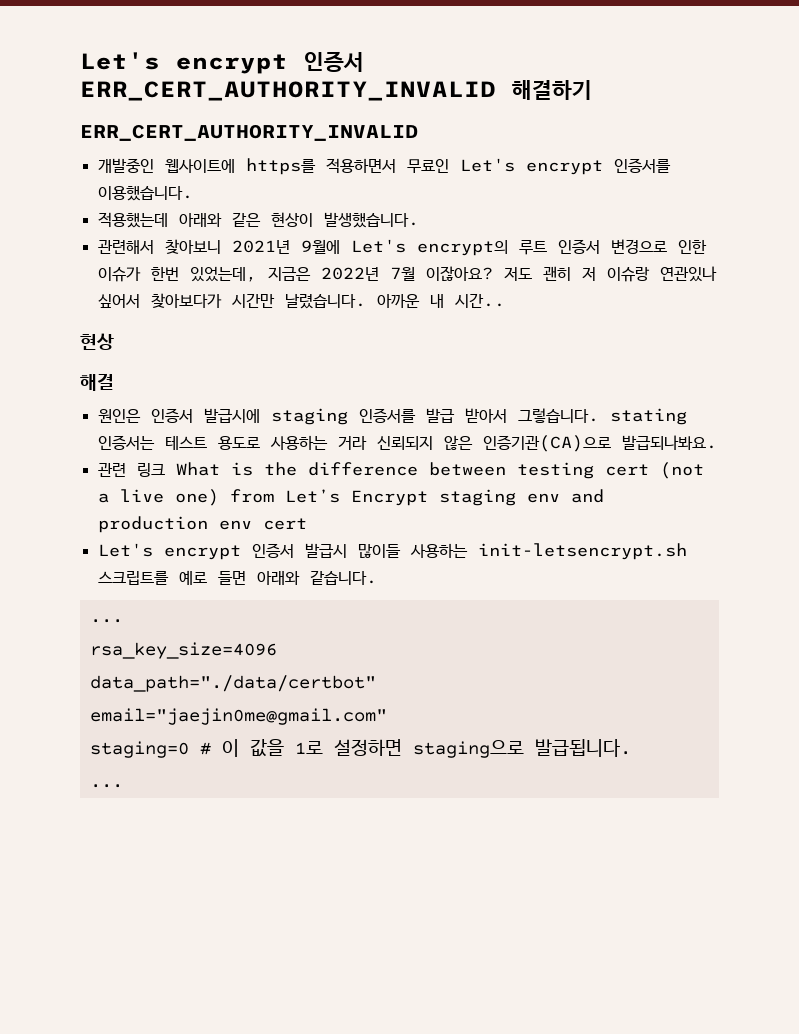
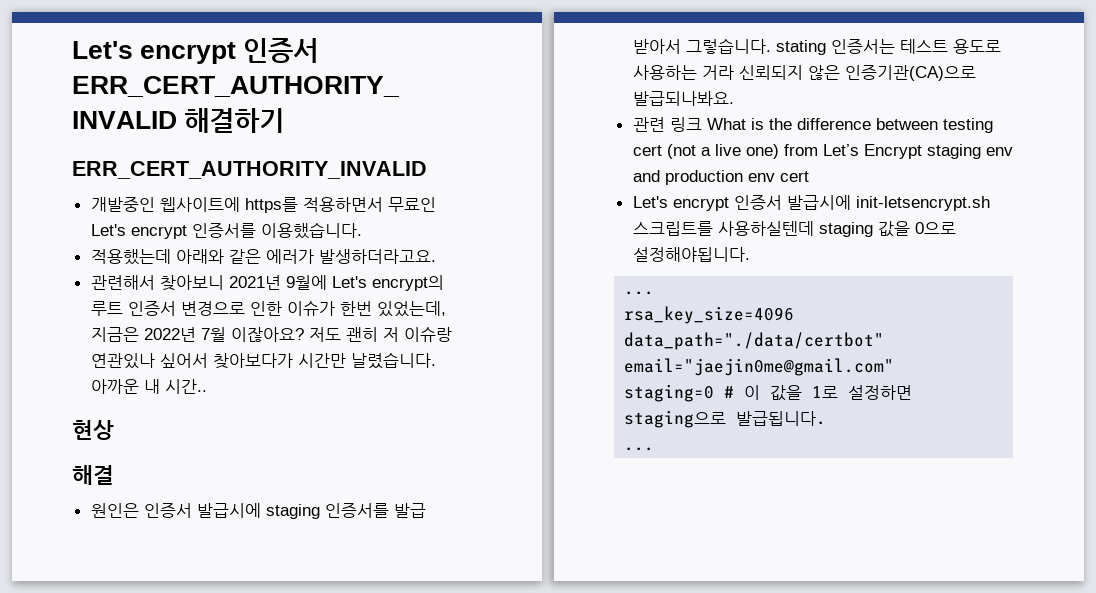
- 적용했는데 아래와 같은 현상이 발생했습니다.
+ 적용했는데 아래와 같은 에러가 발생하더라고요.
- Let's encrypt 인증서 발급시 많이들 사용하는 init-letsencrypt.sh 스크립트를 예로 들면 아래와 같습니다.
+ Let's encrypt 인증서 발급시에 init-letsencrypt.sh 스크립트를 사용하실텐데 staging 값을 0으로 설정해야됩니다.

